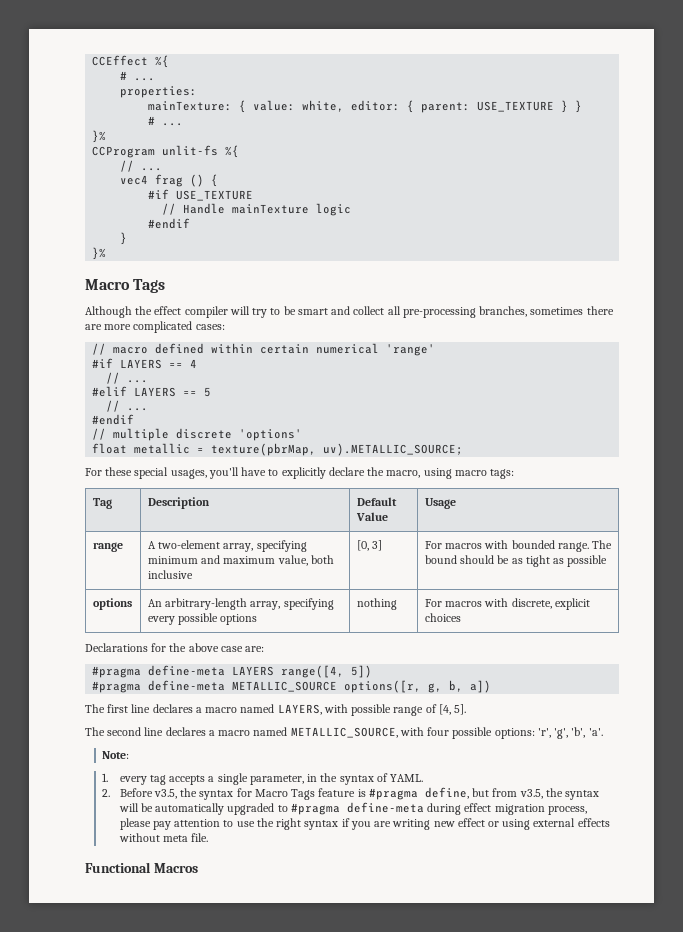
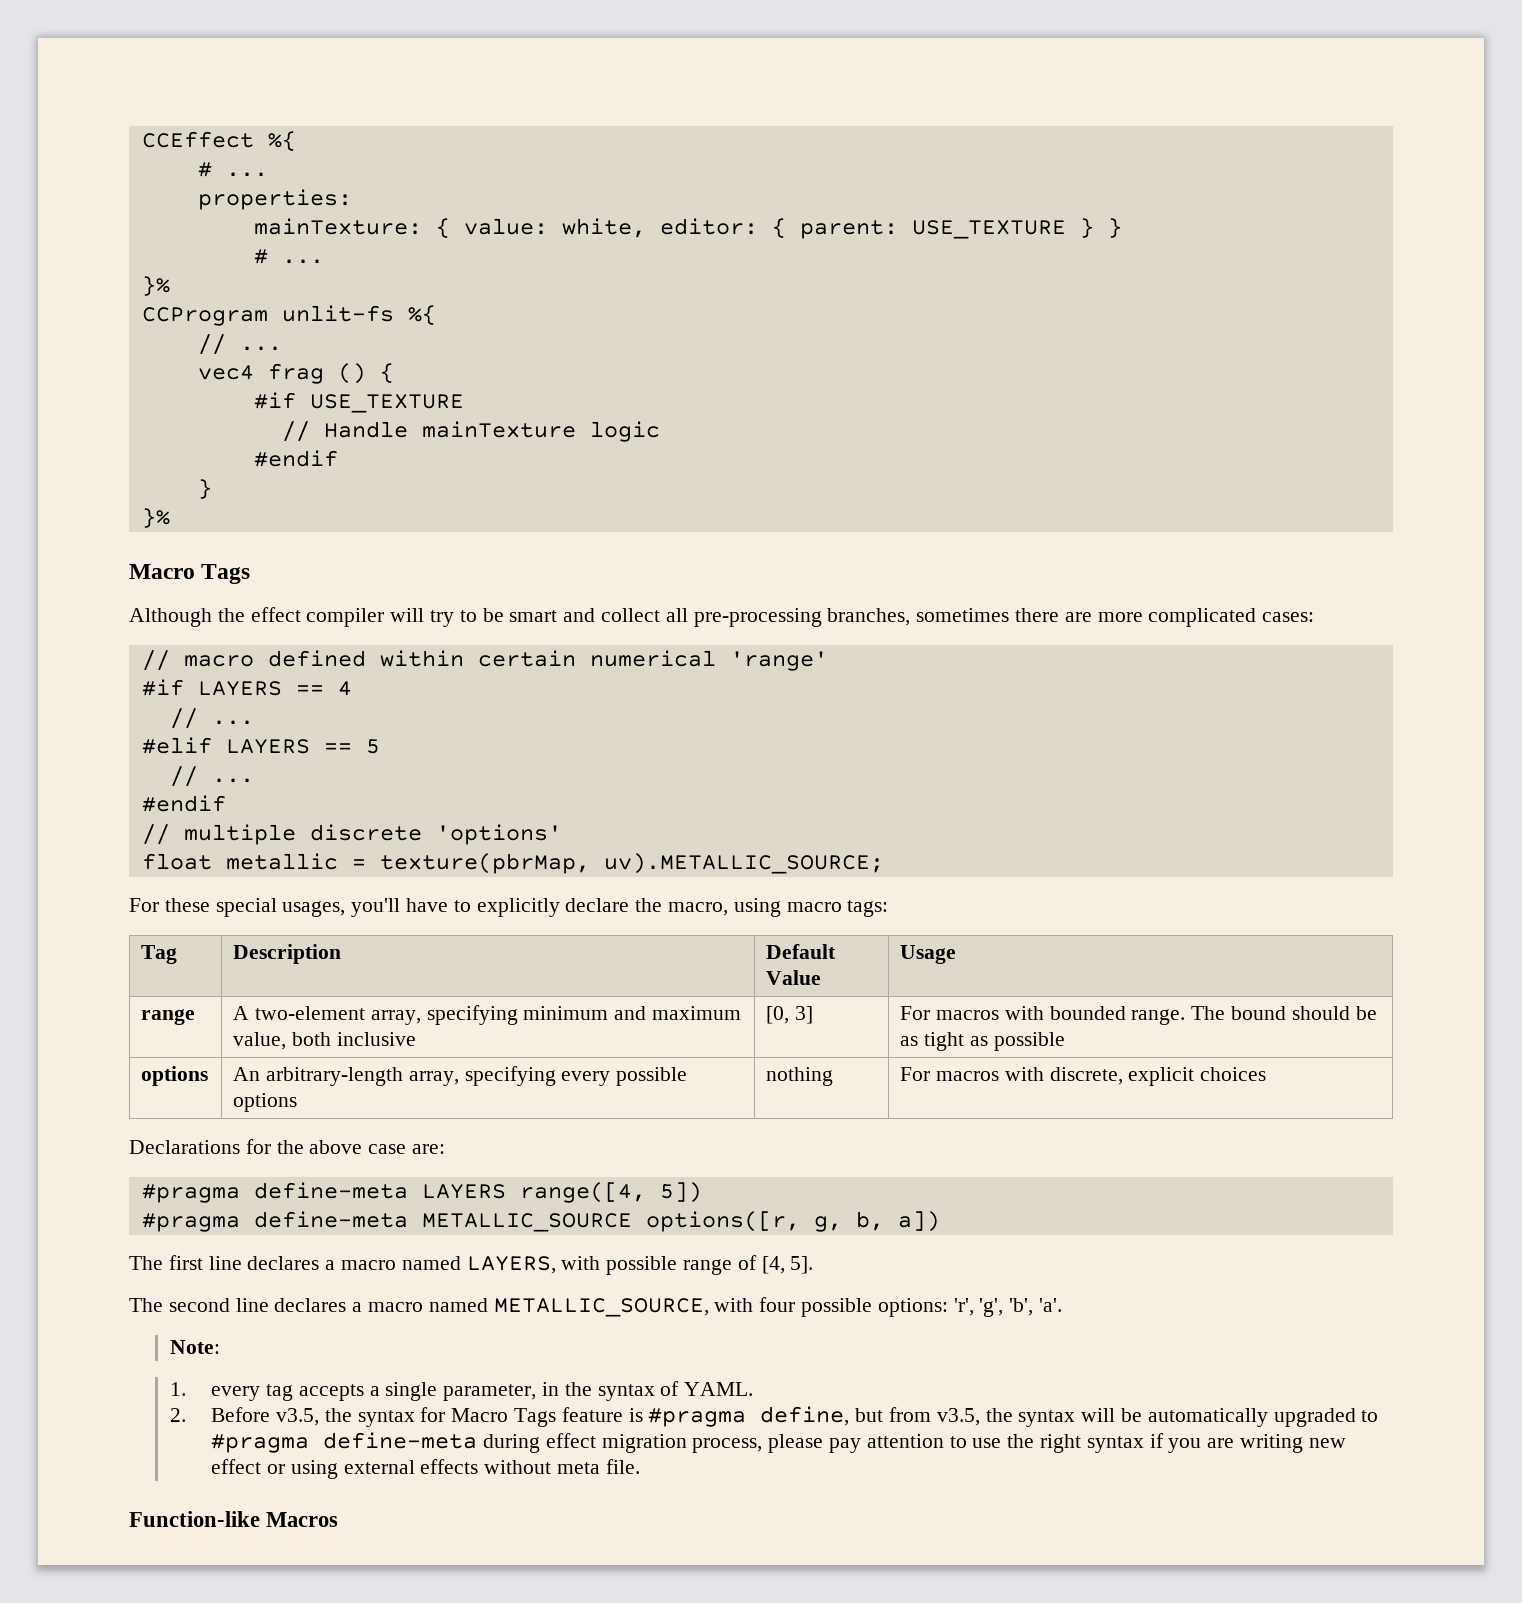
- Functional Macros
+ Function-like Macros

